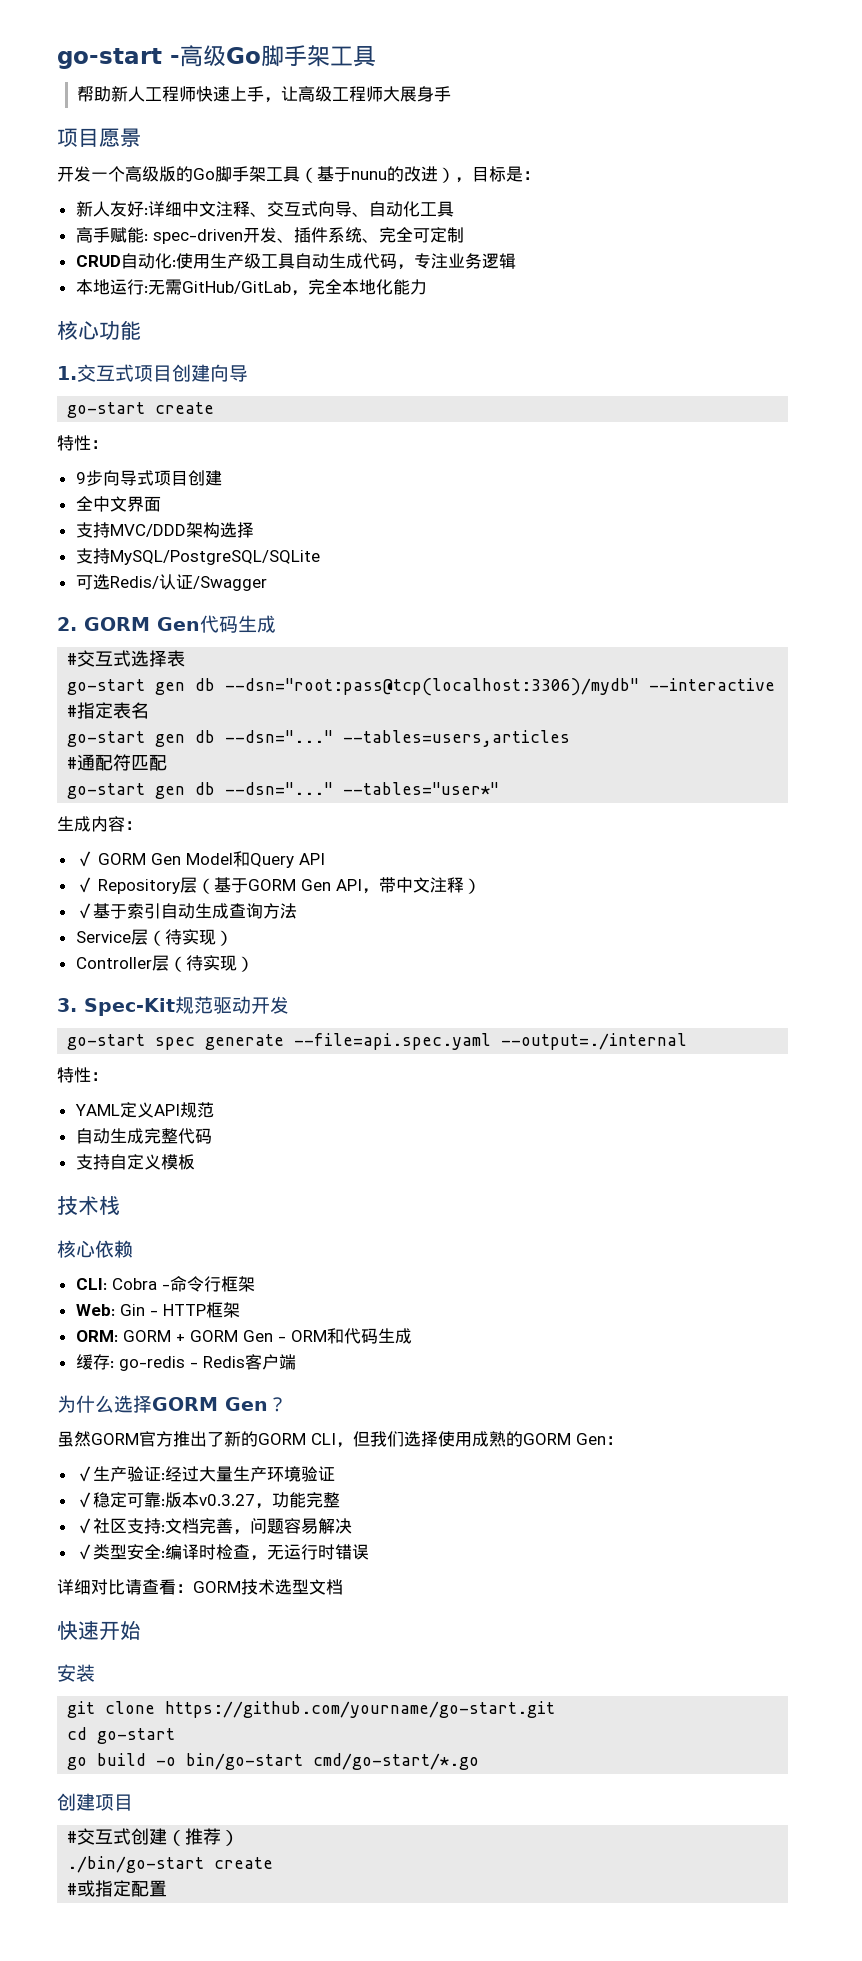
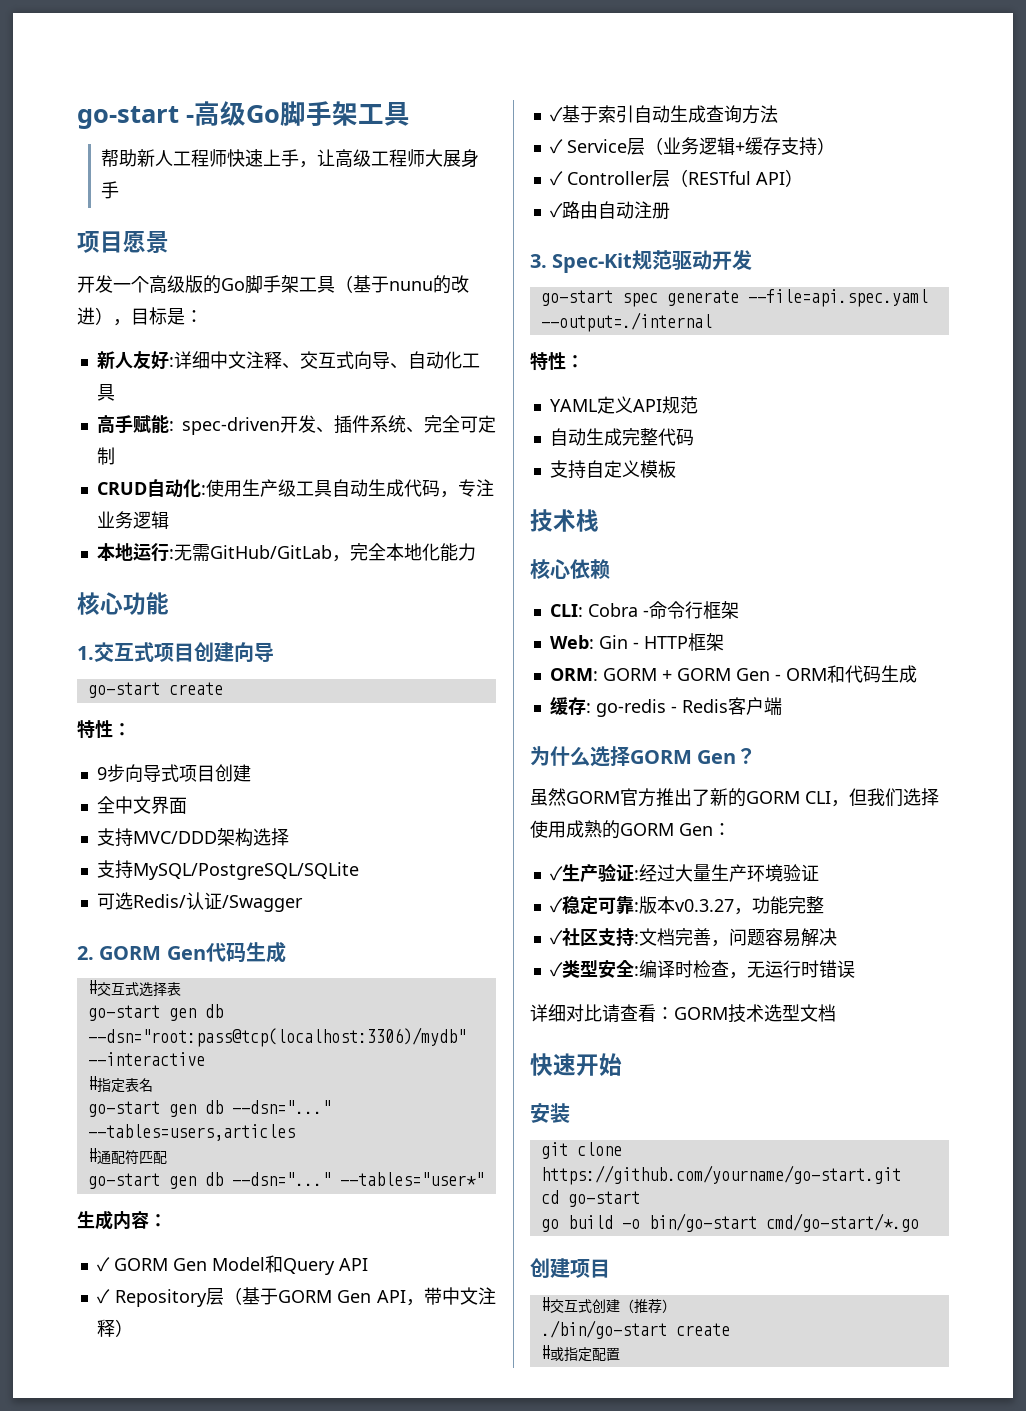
- Service层（待实现）
- Controller层（待实现）
+ ✓ Service层（业务逻辑+缓存支持）
+ ✓ Controller层（RESTful API）
+ ✓路由自动注册

